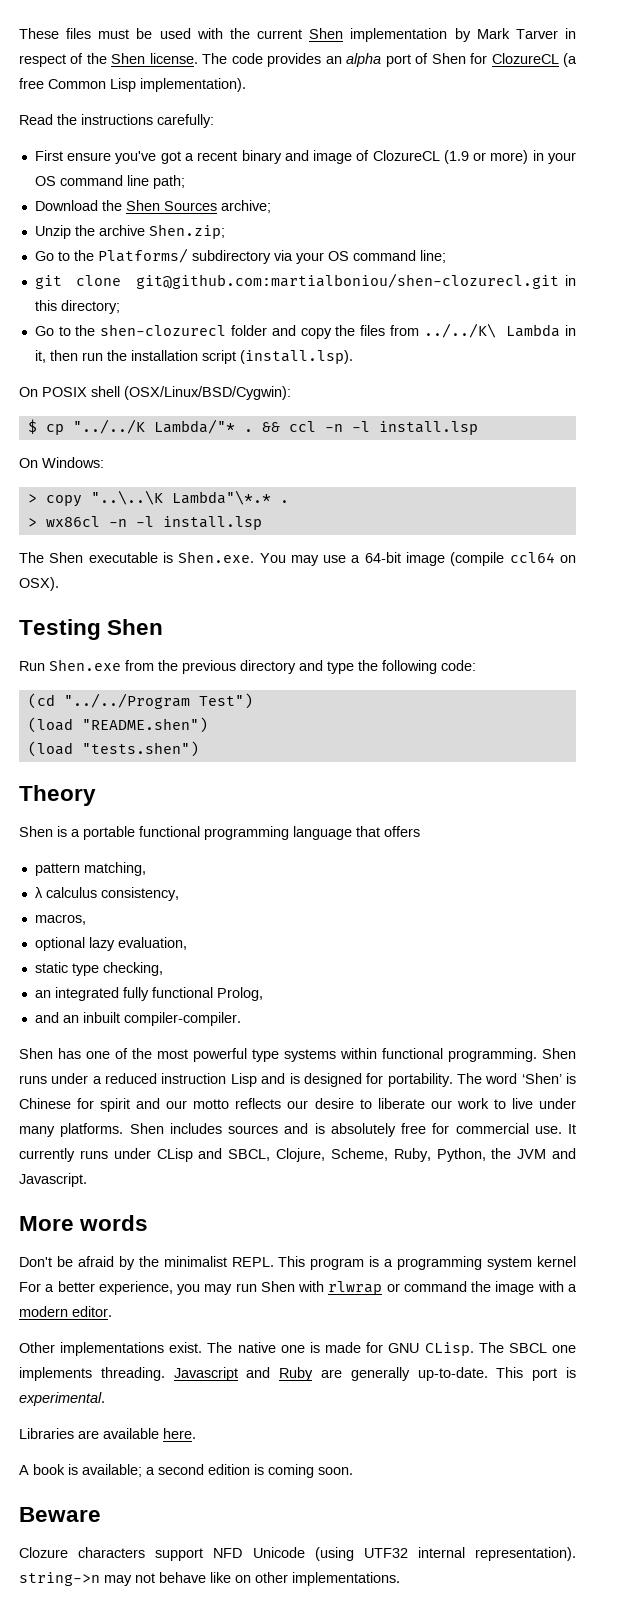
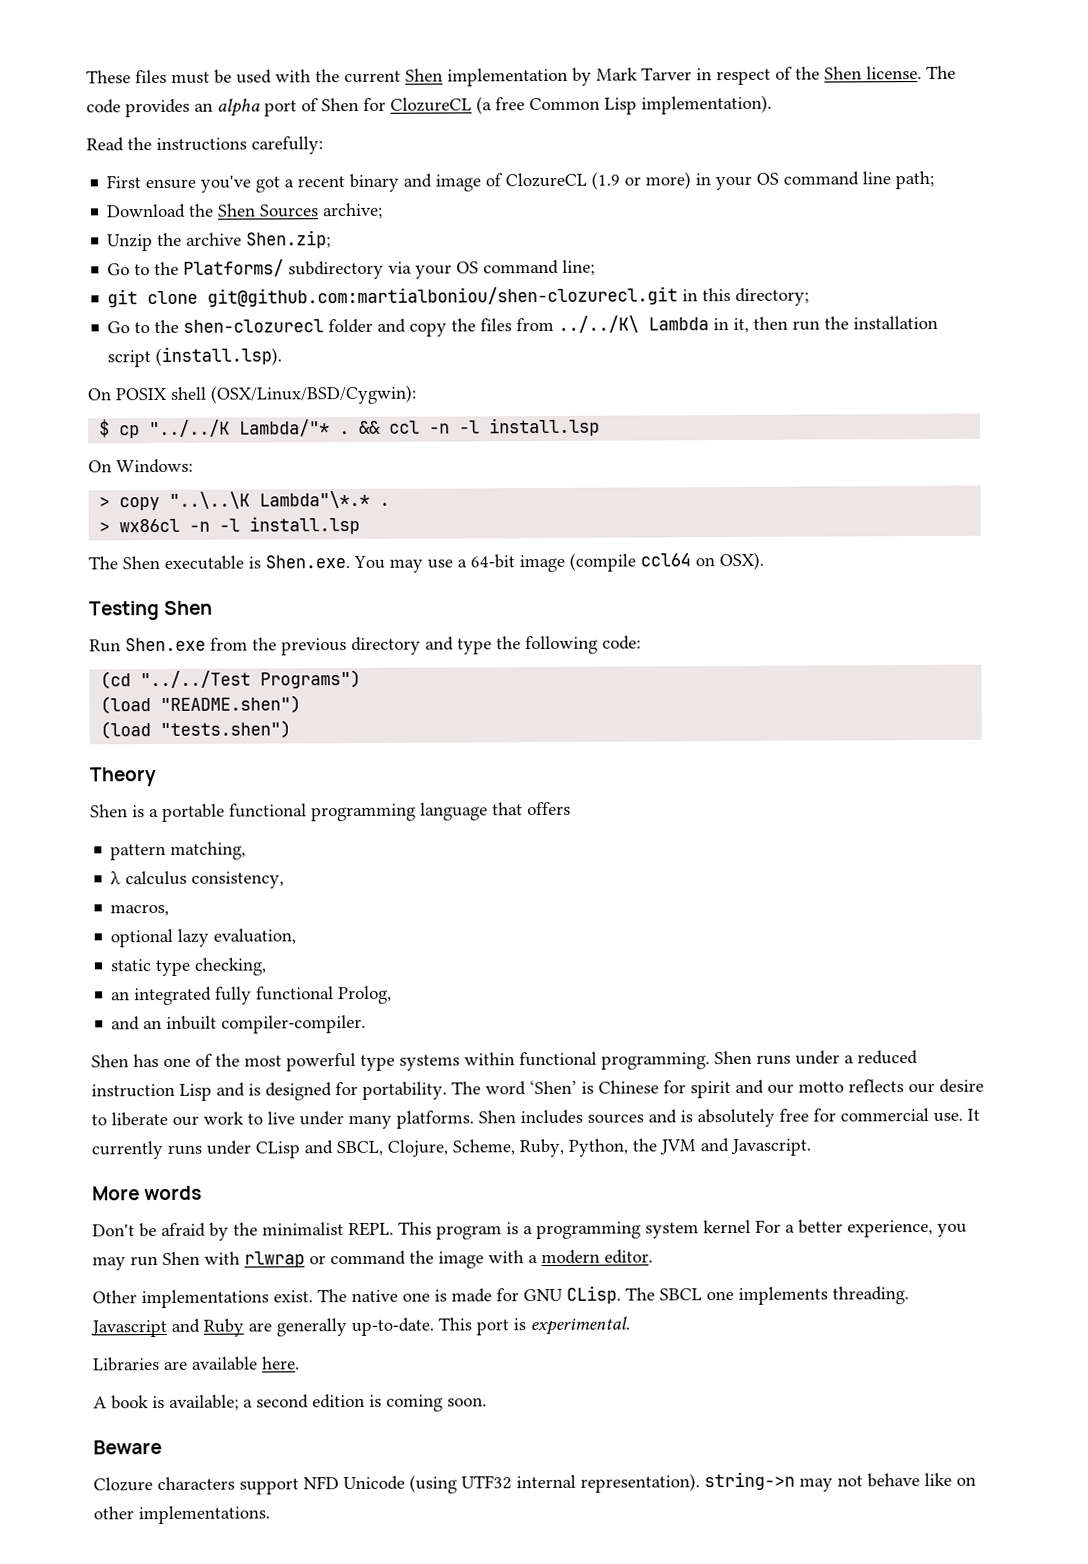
- (cd "../../Program Test")
+ (cd "../../Test Programs")

